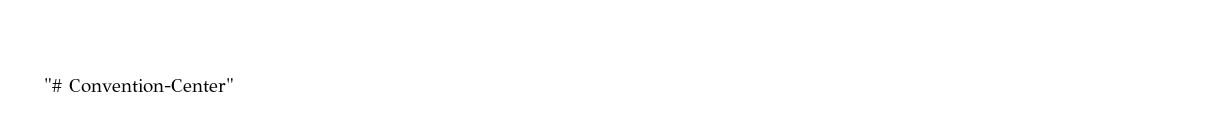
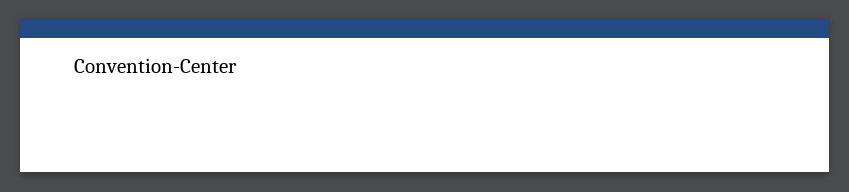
- "# Convention-Center"
+ Convention-Center

